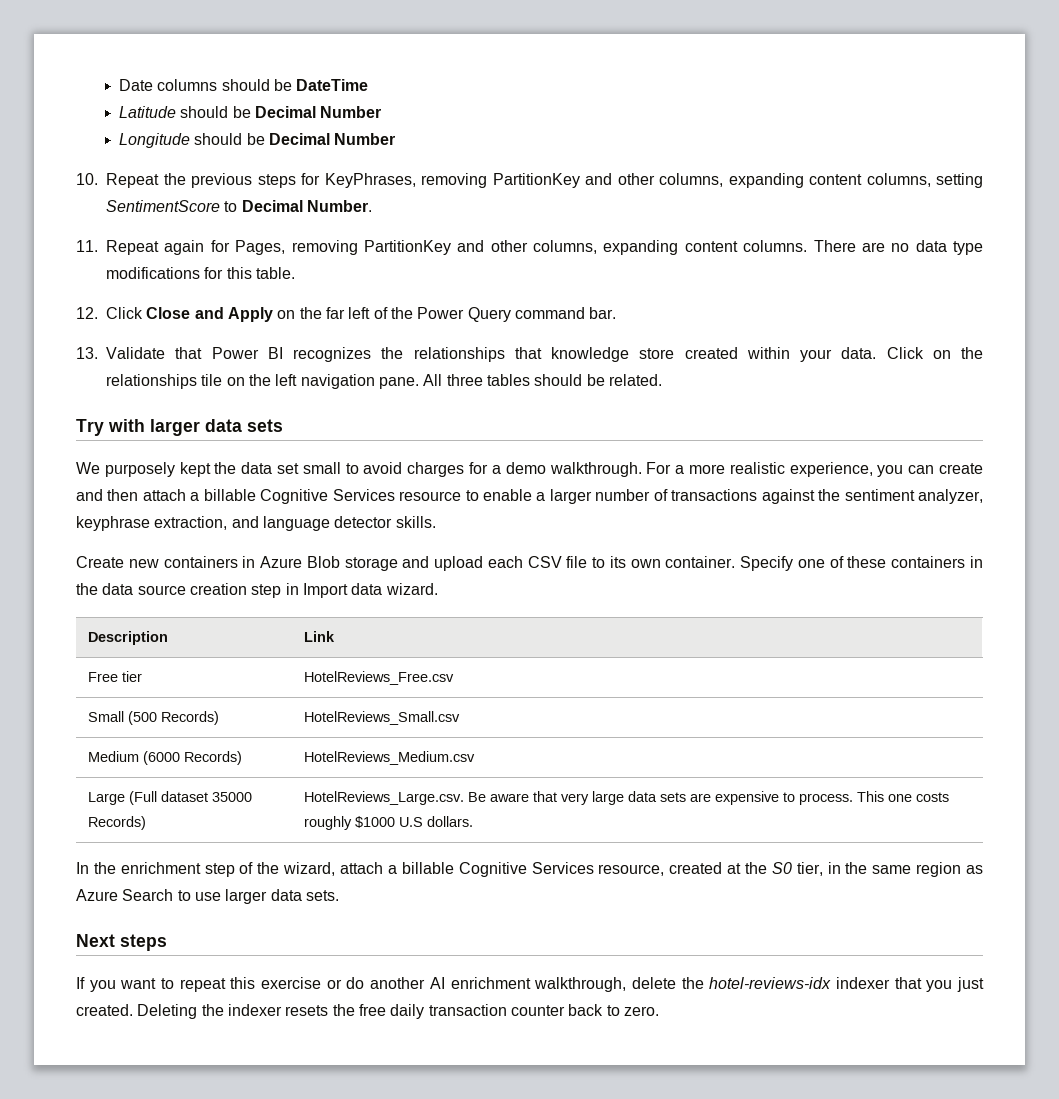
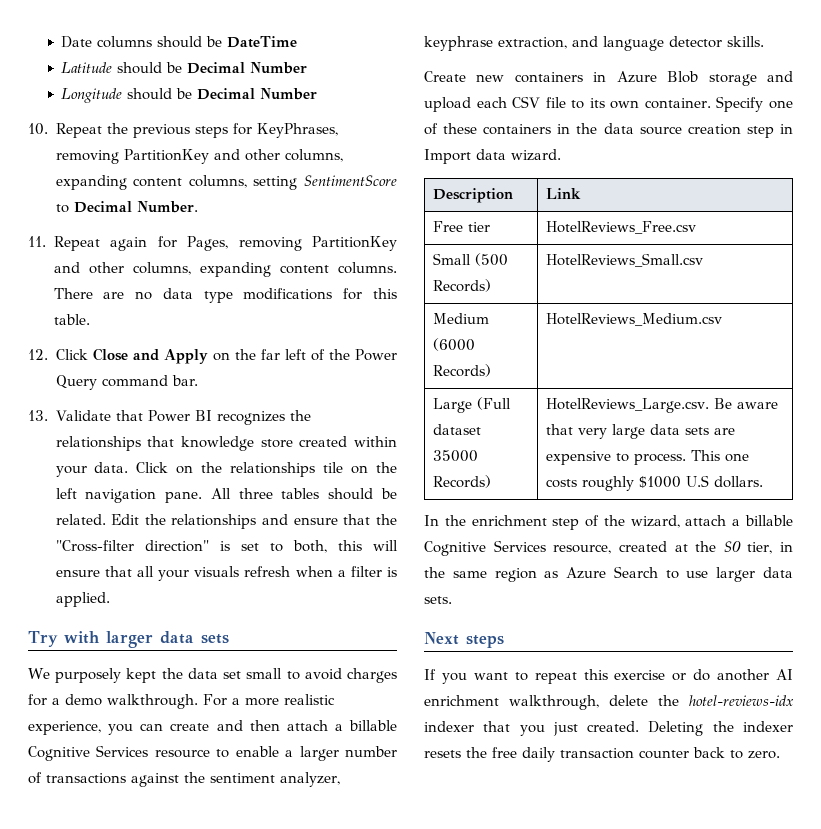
+ Edit the relationships and ensure that the "Cross-filter direction" is set to both, this will ensure that all your visuals refresh when a filter is applied.

